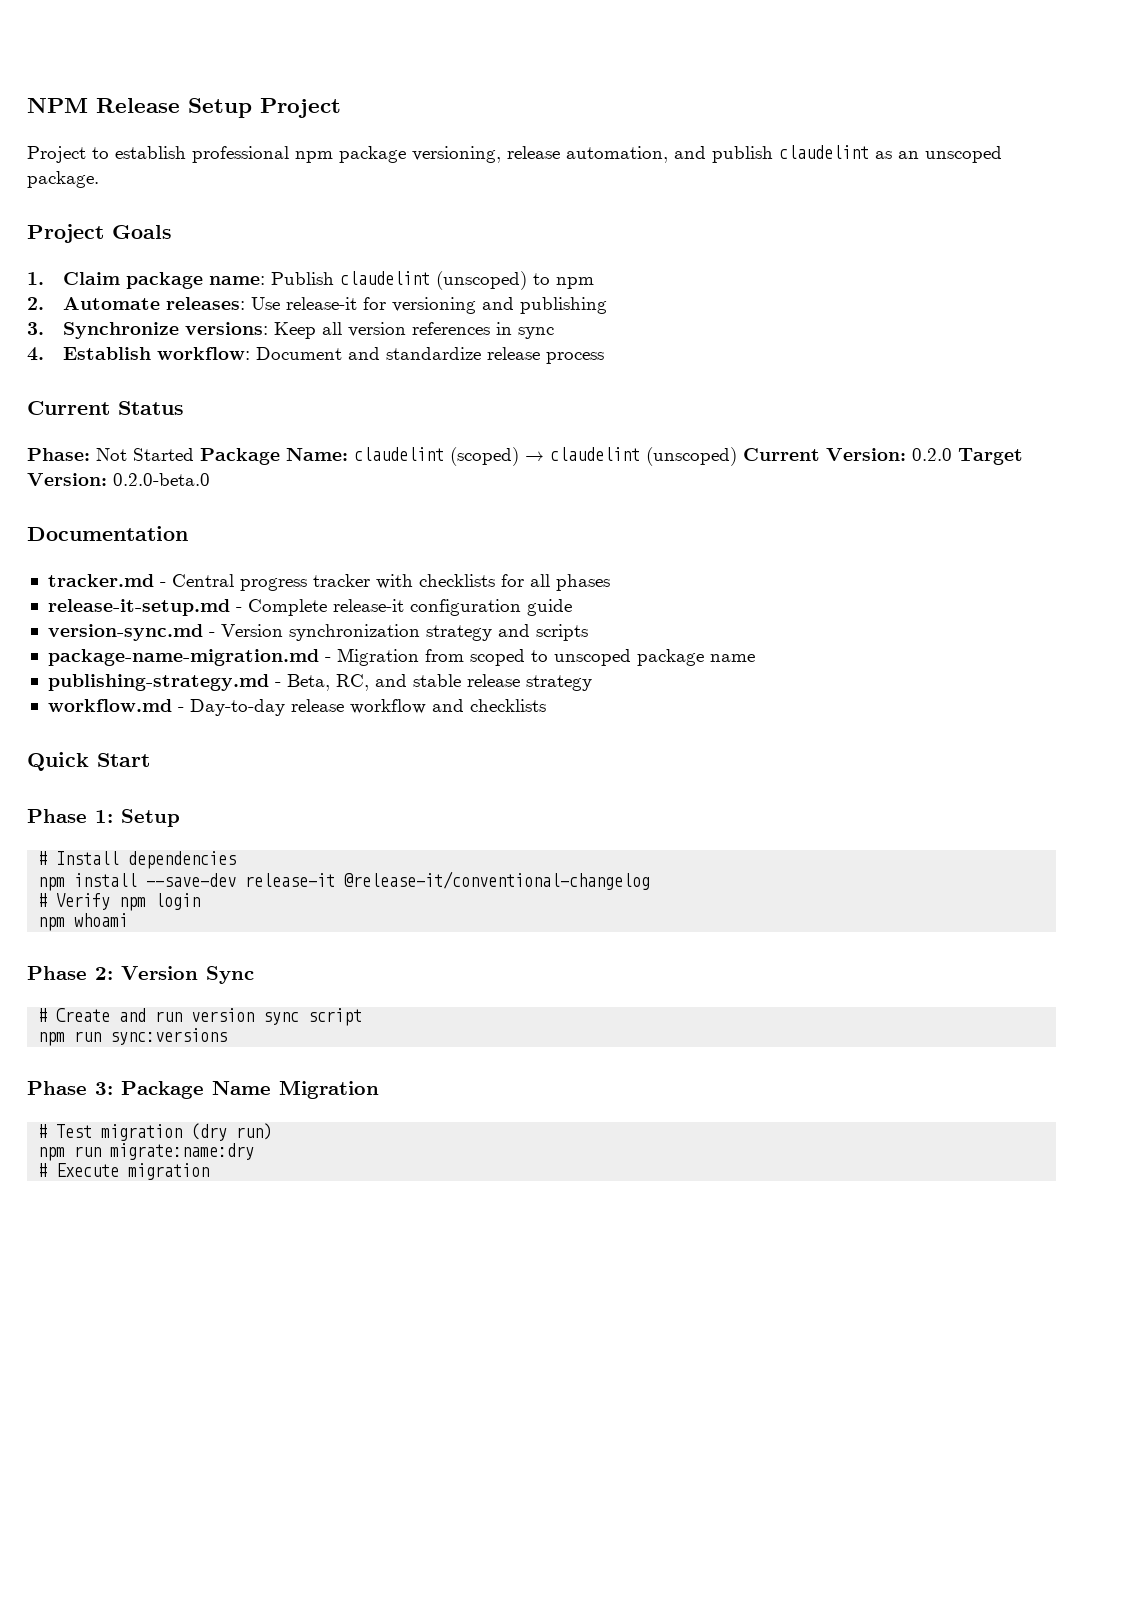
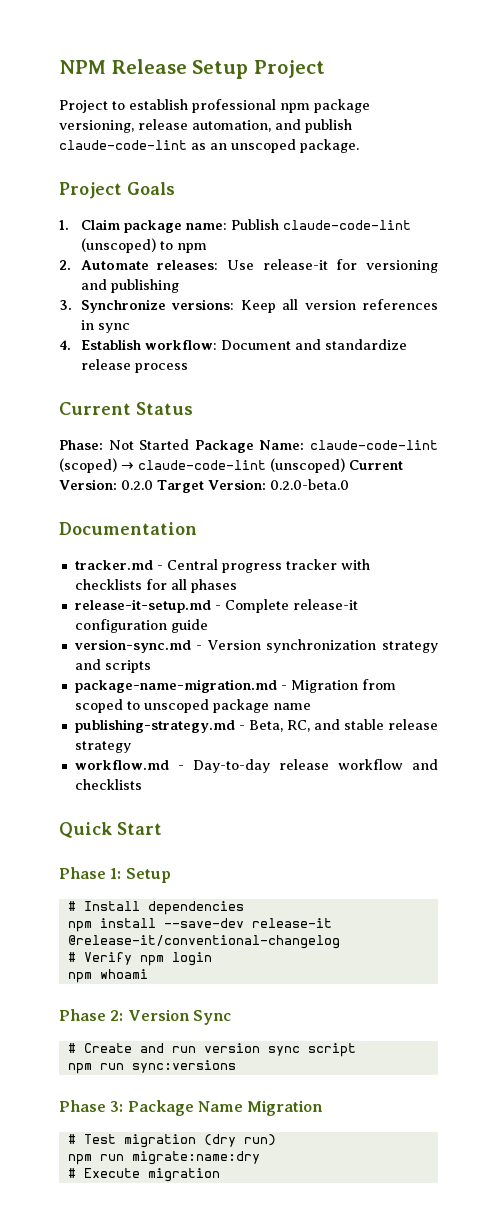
- Project to establish professional npm package versioning, release automation, and publish claudelint as an unscoped package.
+ Project to establish professional npm package versioning, release automation, and publish claude-code-lint as an unscoped package.
- 1. Claim package name: Publish claudelint (unscoped) to npm
+ 1. Claim package name: Publish claude-code-lint (unscoped) to npm
- Phase: Not Started Package Name: claudelint (scoped) → claudelint (unscoped) Current Version: 0.2.0 Target Version: 0.2.0-beta.0
+ Phase: Not Started Package Name: claude-code-lint (scoped) → claude-code-lint (unscoped) Current Version: 0.2.0 Target Version: 0.2.0-beta.0

